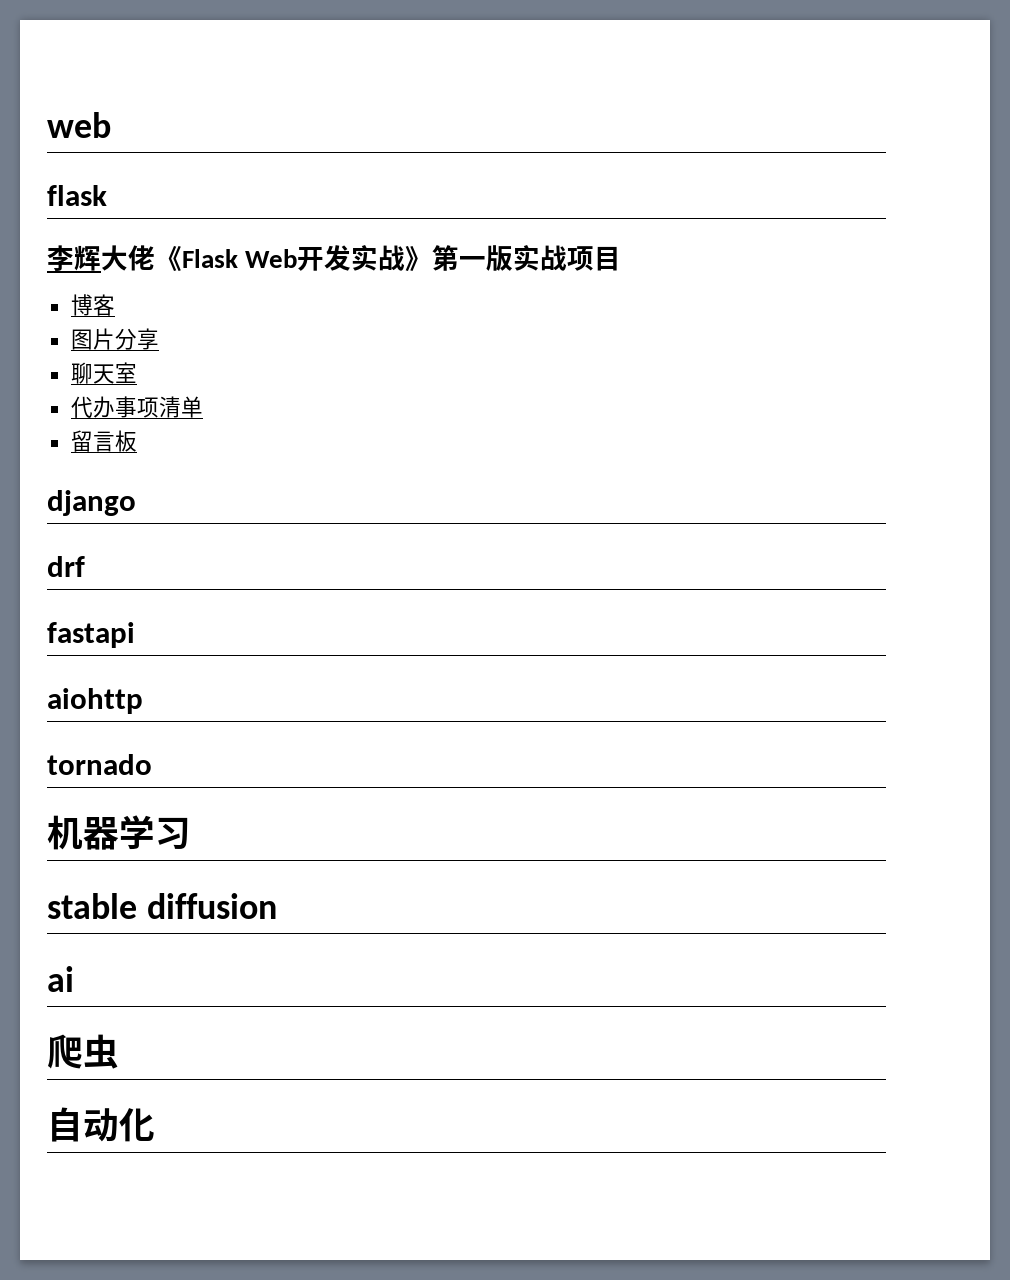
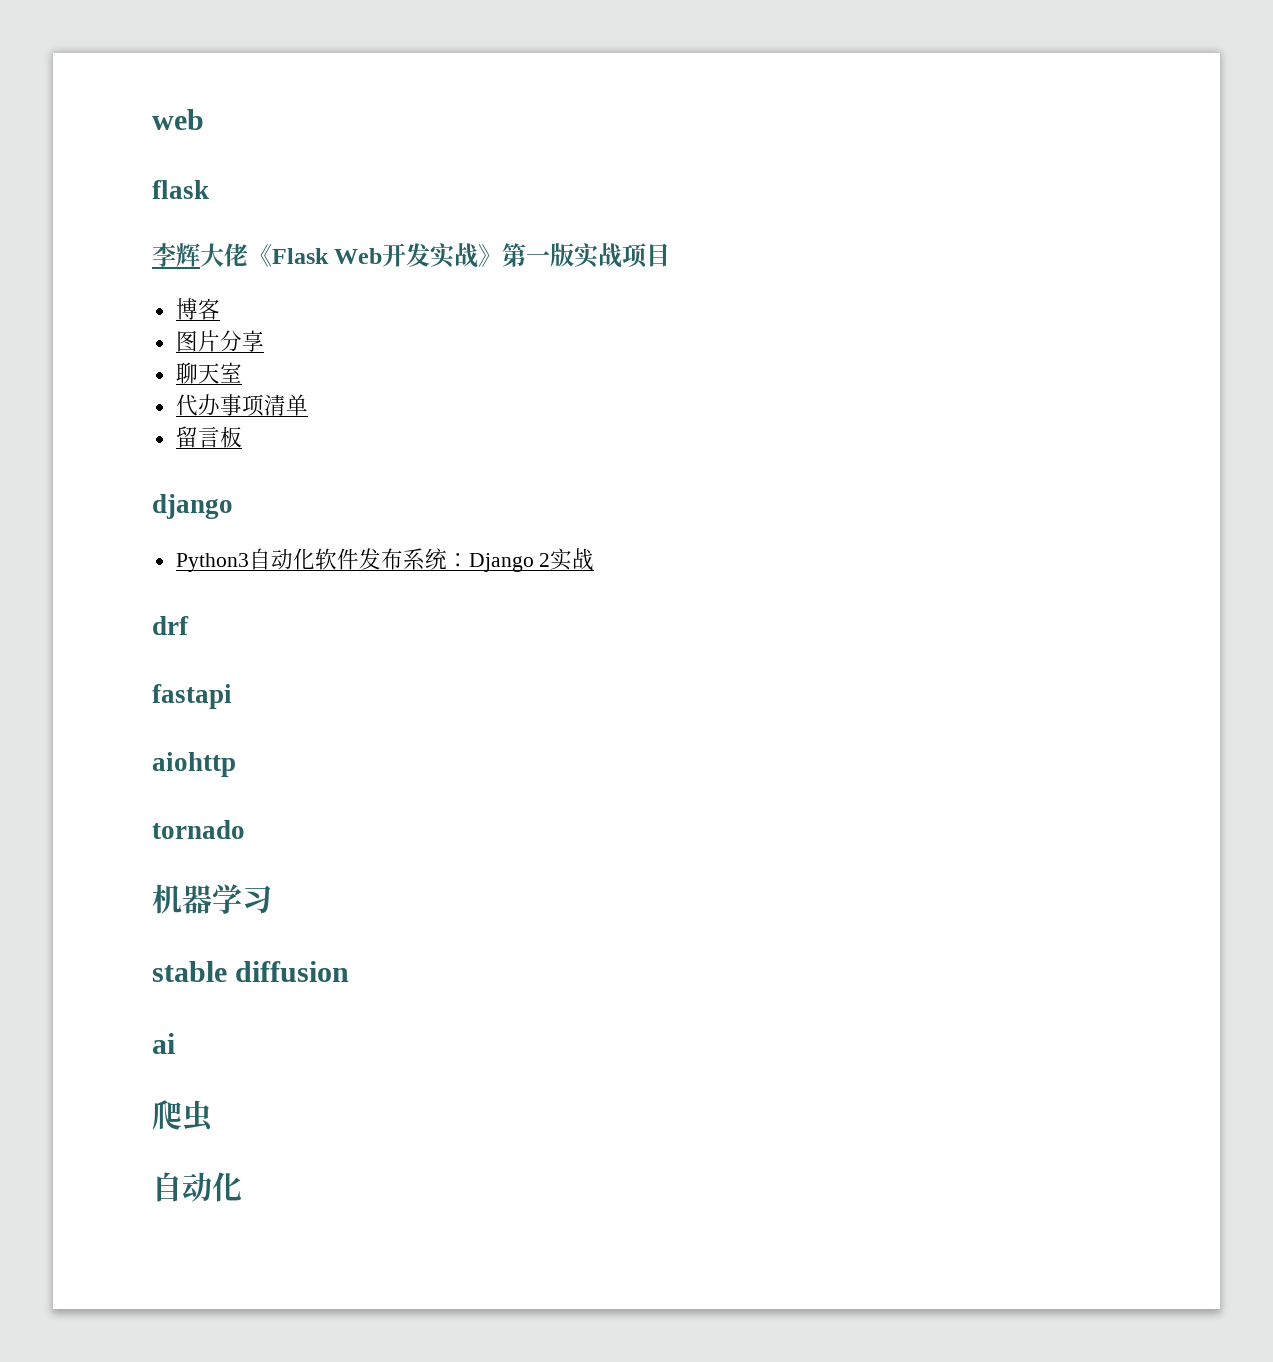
+ Python3自动化软件发布系统：Django 2实战

